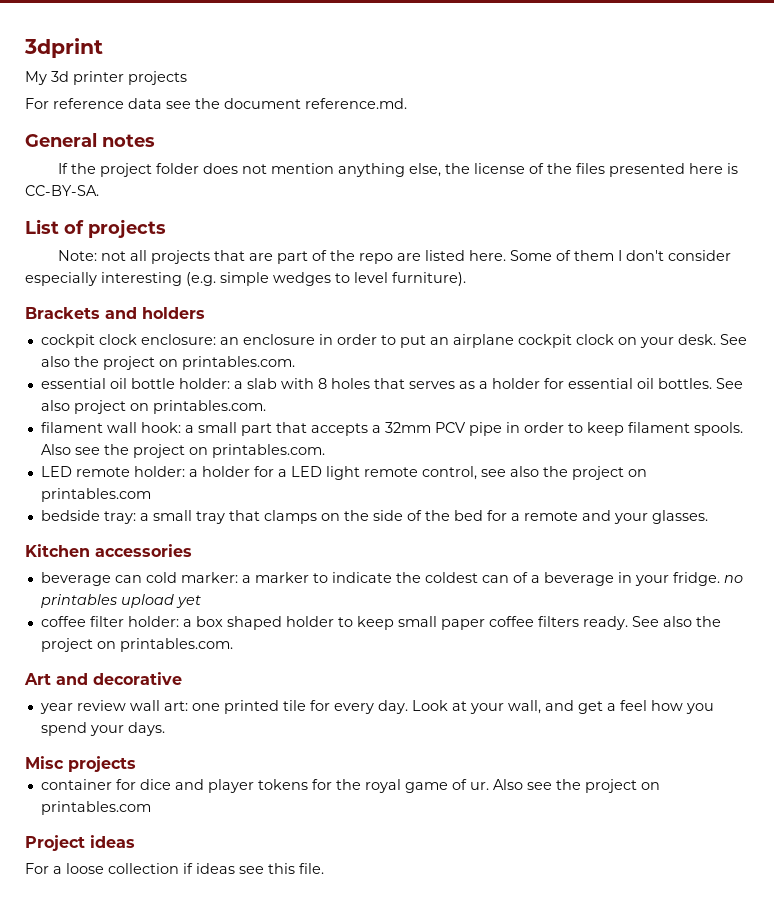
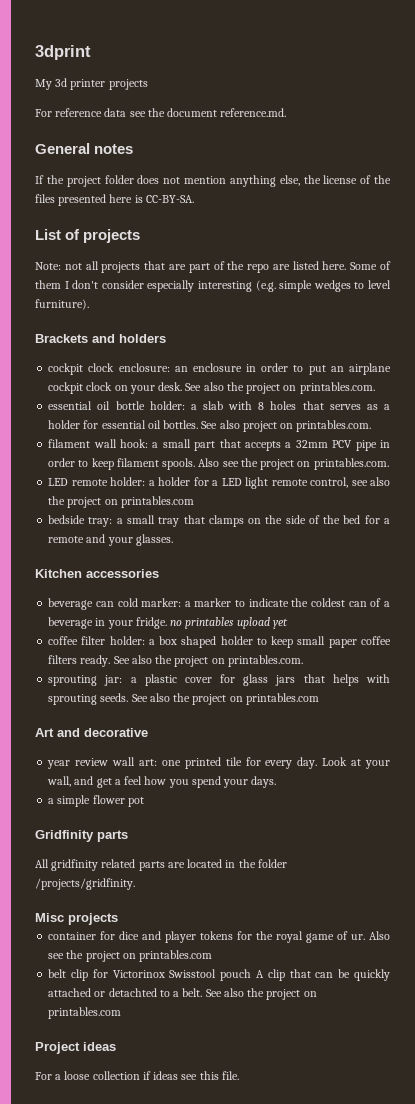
+ sprouting jar: a plastic cover for glass jars that helps with sprouting seeds. See also the project on printables.com
+ a simple flower pot
+ Gridfinity parts
+ All gridfinity related parts are located in the folder /projects/gridfinity.
+ belt clip for Victorinox Swisstool pouch A clip that can be quickly attached or detachted to a belt. See also the project on printables.com

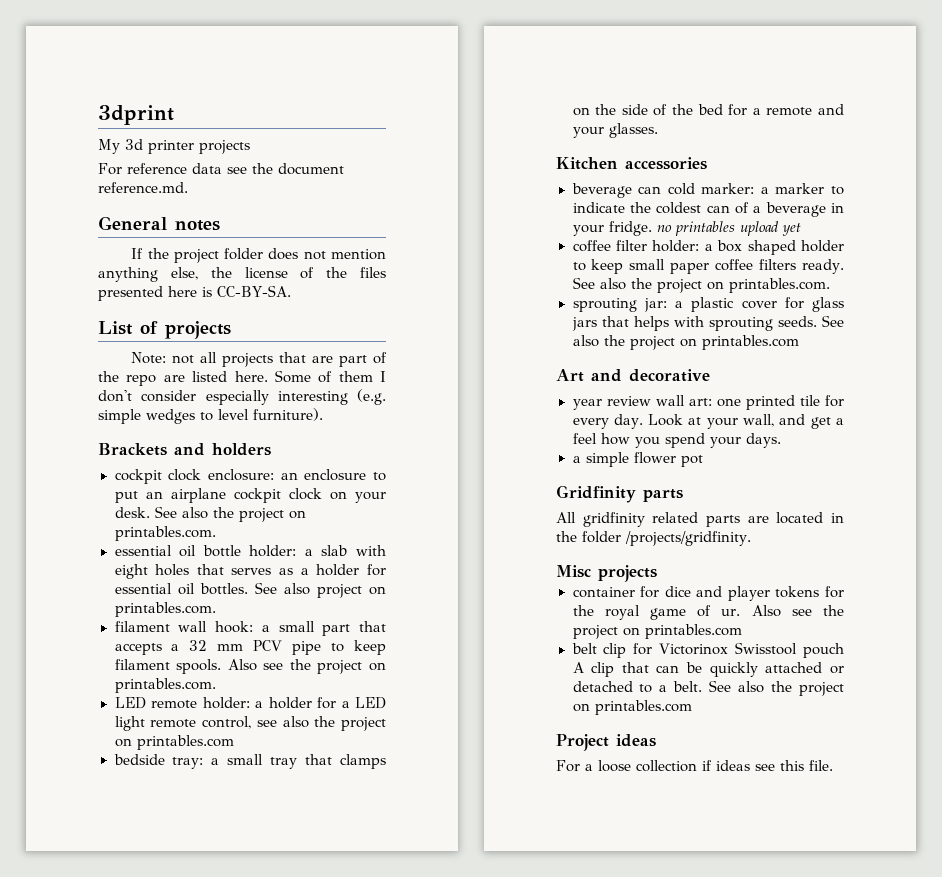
- cockpit clock enclosure: an enclosure in order to put an airplane cockpit clock on your desk.
+ cockpit clock enclosure: an enclosure to put an airplane cockpit clock on your desk.
- essential oil bottle holder: a slab with 8 holes that serves as a holder for essential oil bottles.
+ essential oil bottle holder: a slab with eight holes that serves as a holder for essential oil bottles.
- filament wall hook: a small part that accepts a 32mm PCV pipe in order to keep filament spools.
+ filament wall hook: a small part that accepts a 32 mm PCV pipe to keep filament spools.
- belt clip for Victorinox Swisstool pouch A clip that can be quickly attached or detachted to a belt.
+ belt clip for Victorinox Swisstool pouch A clip that can be quickly attached or detached to a belt.

